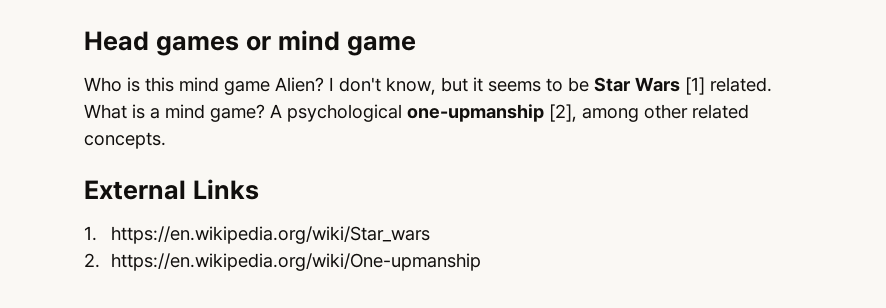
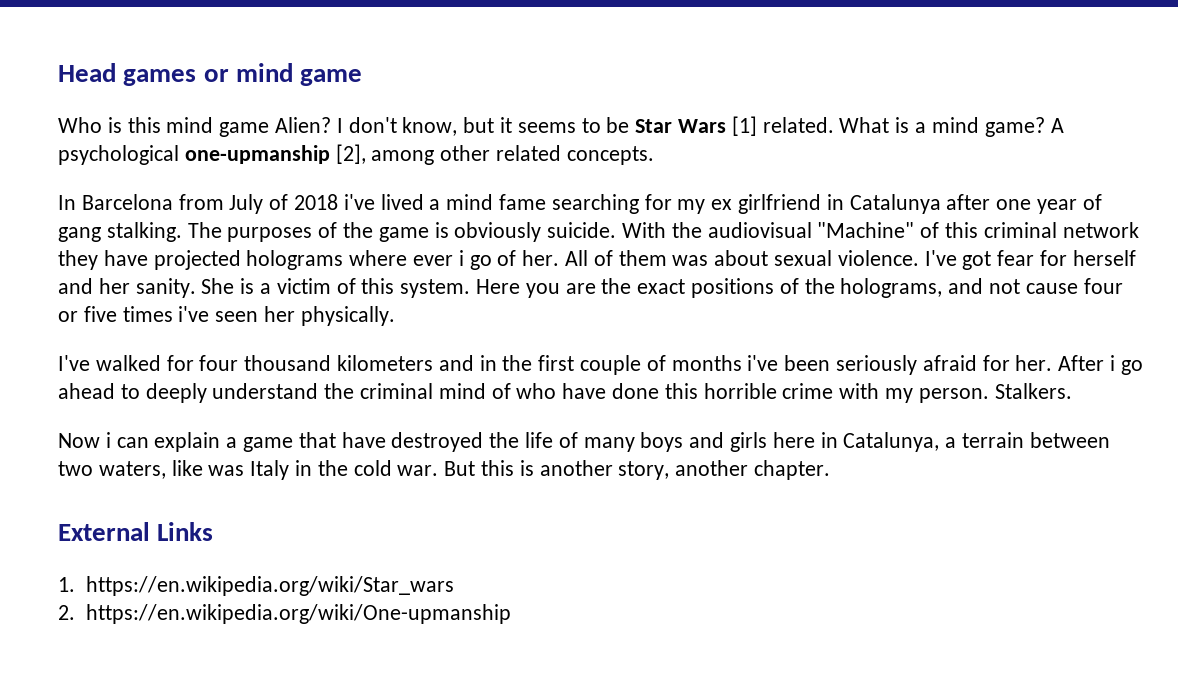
+ In Barcelona from July of 2018 i've lived a mind fame searching for my ex girlfriend in Catalunya after one year of gang stalking. The purposes of the game is obviously suicide. With the audiovisual "Machine" of this criminal network they have projected holograms where ever i go of her. All of them was about sexual violence. I've got fear for herself and her sanity. She is a victim of this system. Here you are the exact positions of the holograms, and not cause four or five times i've seen her physically.
+ I've walked for four thousand kilometers and in the first couple of months i've been seriously afraid for her. After i go ahead to deeply understand the criminal mind of who have done this horrible crime with my person. Stalkers.
+ Now i can explain a game that have destroyed the life of many boys and girls here in Catalunya, a terrain between two waters, like was Italy in the cold war. But this is another story, another chapter.

